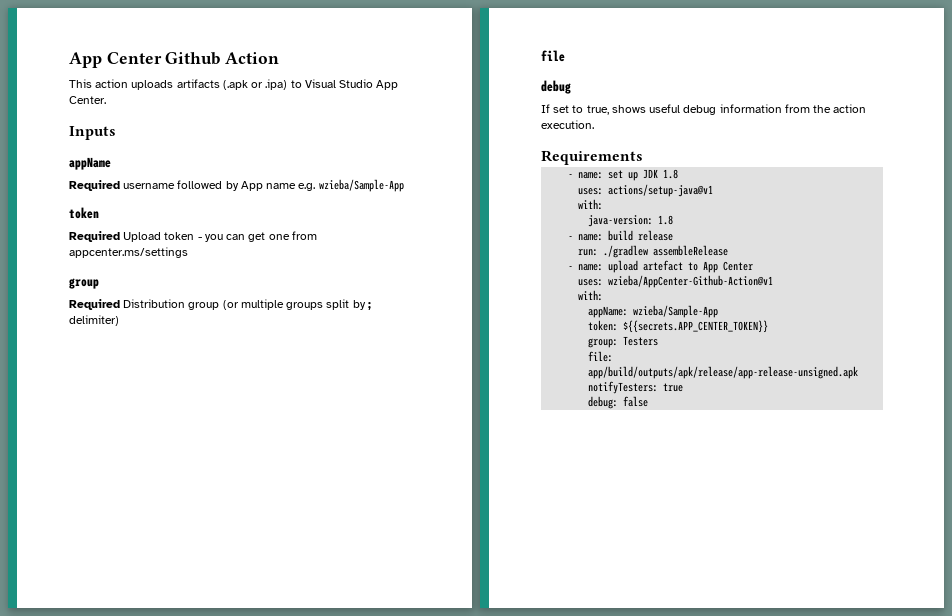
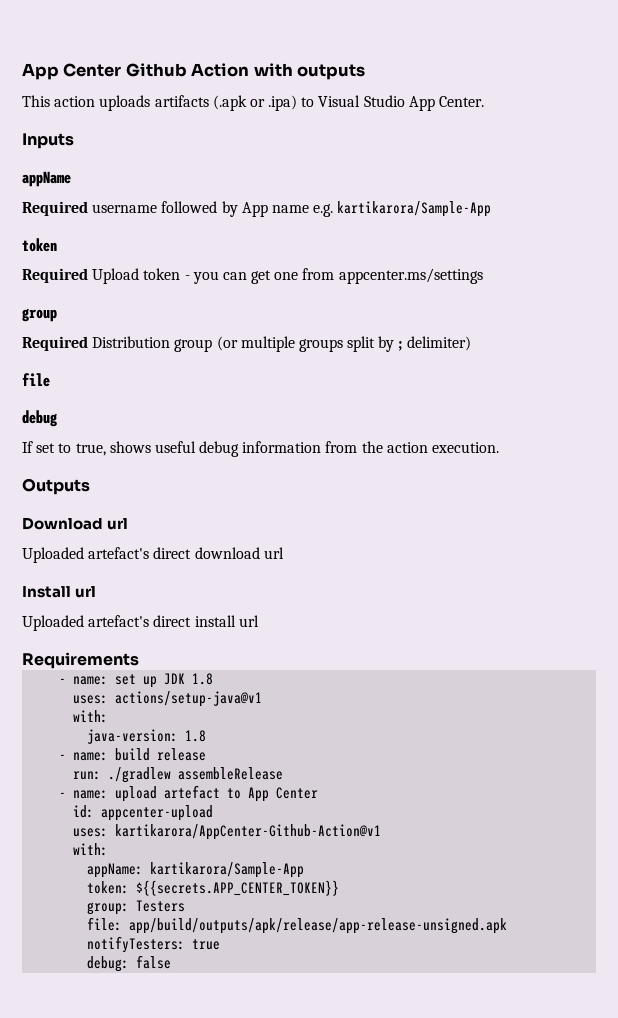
- App Center Github Action
+ App Center Github Action with outputs
- Required username followed by App name e.g. wzieba/Sample-App
+ Required username followed by App name e.g. kartikarora/Sample-App
+ Outputs
+ Download url
+ Uploaded artefact's direct download url
+ Install url
+ Uploaded artefact's direct install url
- uses: wzieba/AppCenter-Github-Action@v1
+ id: appcenter-upload
+ uses: kartikarora/AppCenter-Github-Action@v1
- appName: wzieba/Sample-App
+ appName: kartikarora/Sample-App

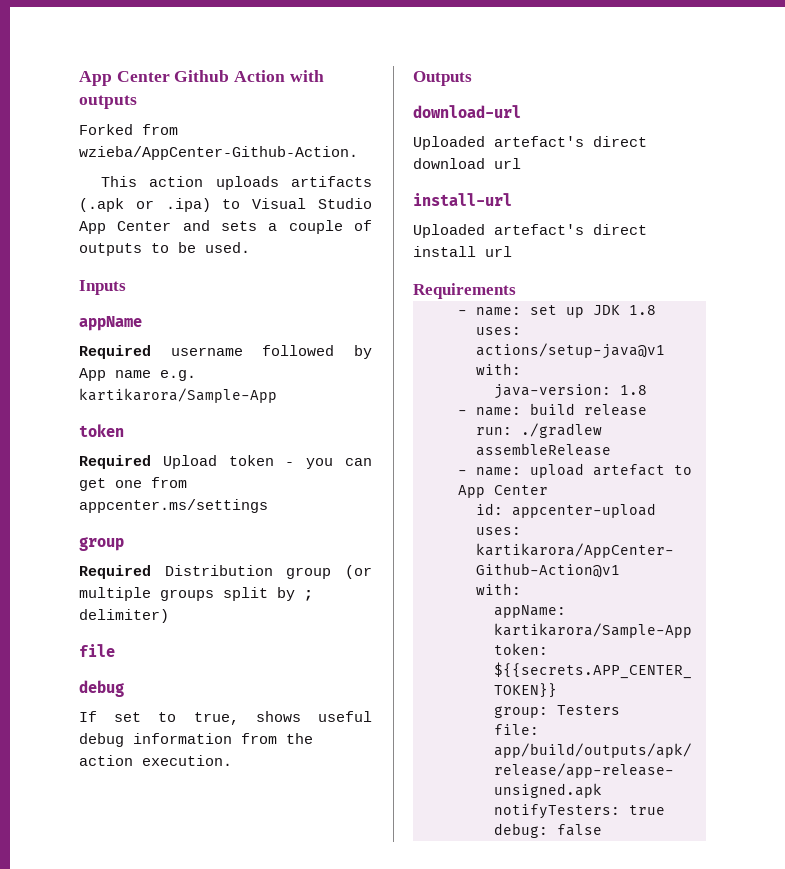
+ Forked from wzieba/AppCenter-Github-Action.
- This action uploads artifacts (.apk or .ipa) to Visual Studio App Center.
+ This action uploads artifacts (.apk or .ipa) to Visual Studio App Center and sets a couple of outputs to be used.
- Download url
+ download-url
- Install url
+ install-url

